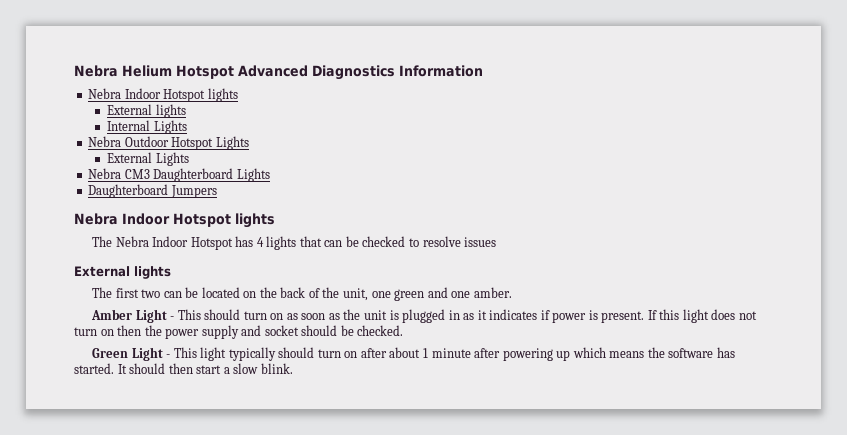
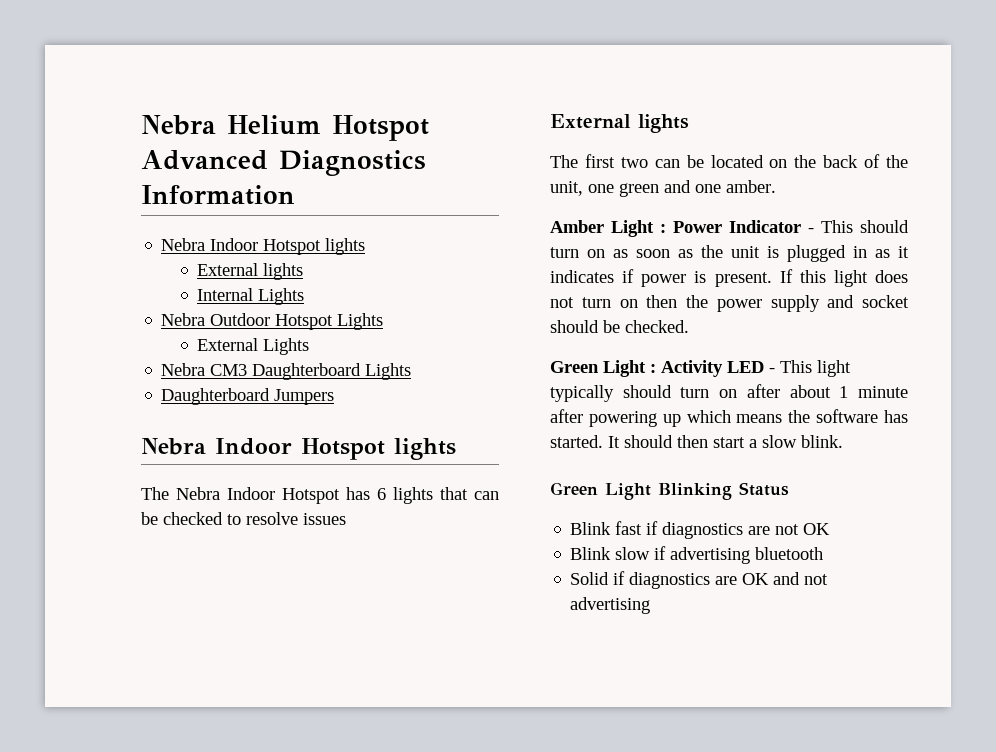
- The Nebra Indoor Hotspot has 4 lights that can be checked to resolve issues
+ The Nebra Indoor Hotspot has 6 lights that can be checked to resolve issues
- Amber Light - This should turn on as soon as the unit is plugged in as it indicates if power is present.
+ Amber Light : Power Indicator - This should turn on as soon as the unit is plugged in as it indicates if power is present.
- Green Light - This light typically should turn on after about 1 minute after powering up which means the software has started.
+ Green Light : Activity LED - This light typically should turn on after about 1 minute after powering up which means the software has started.
+ Green Light Blinking Status
+ Blink fast if diagnostics are not OK
+ Blink slow if advertising bluetooth
+ Solid if diagnostics are OK and not advertising

